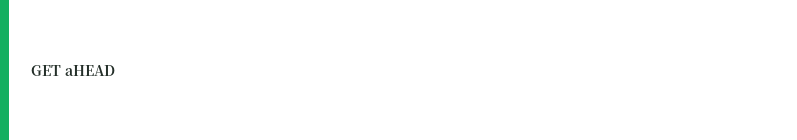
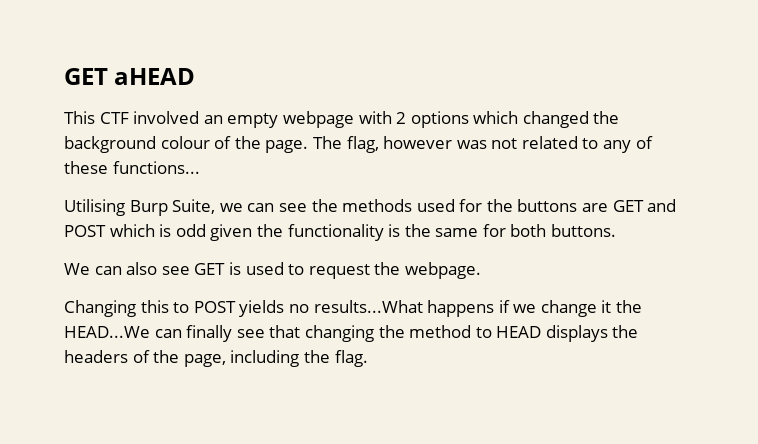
+ This CTF involved an empty webpage with 2 options which changed the background colour of the page. The flag, however was not related to any of these functions...
+ Utilising Burp Suite, we can see the methods used for the buttons are GET and POST which is odd given the functionality is the same for both buttons.
+ We can also see GET is used to request the webpage.
+ Changing this to POST yields no results...What happens if we change it the HEAD...We can finally see that changing the method to HEAD displays the headers of the page, including the flag.

